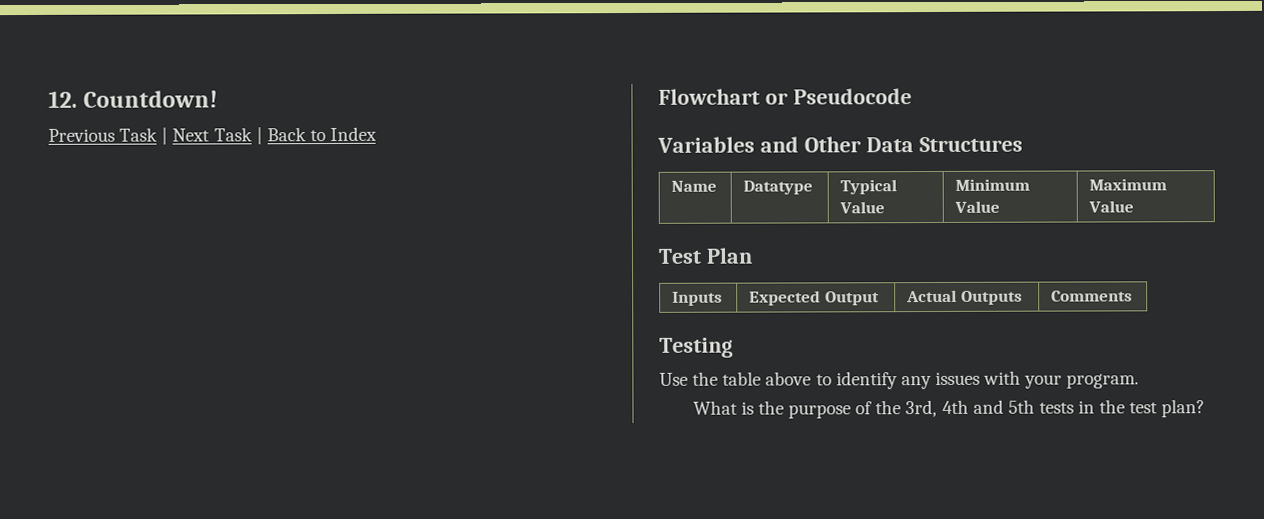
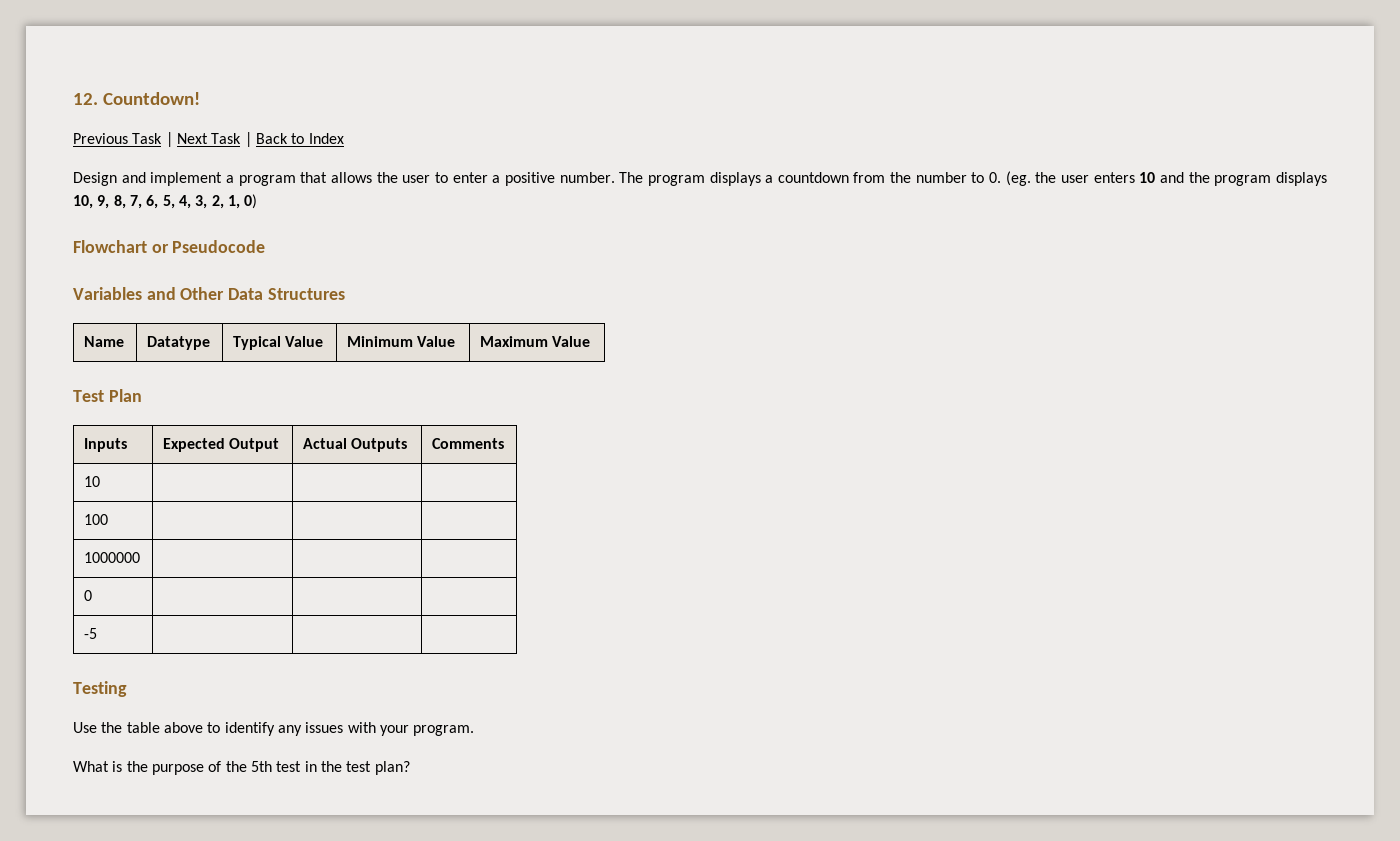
+ Design and implement a program that allows the user to enter a positive number. The program displays a countdown from the number to 0. (eg. the user enters 10 and the program displays 10, 9, 8, 7, 6, 5, 4, 3, 2, 1, 0)
+ 10 | | |
+ 100 | | |
+ 1000000 | | |
+ 0 | | |
+ -5 | | |
- What is the purpose of the 3rd, 4th and 5th tests in the test plan?
+ What is the purpose of the 5th test in the test plan?

